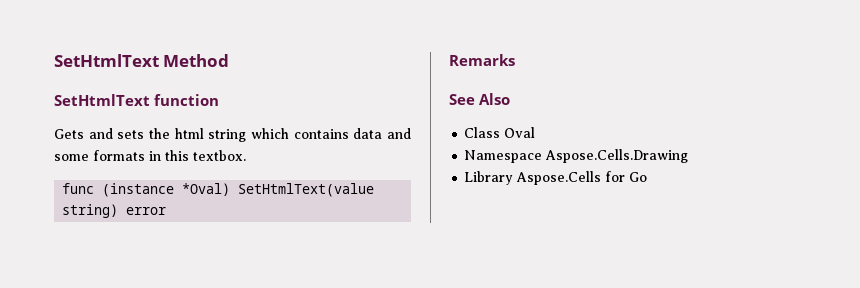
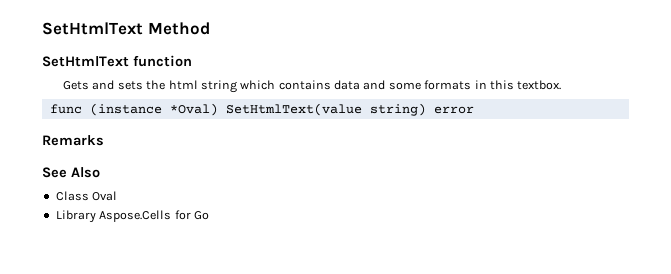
- Namespace Aspose.Cells.Drawing

